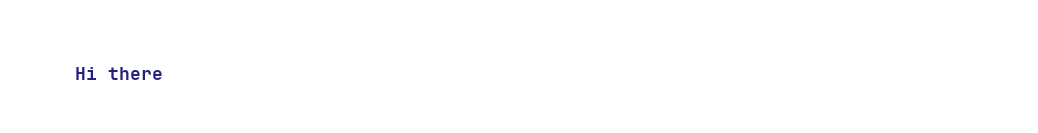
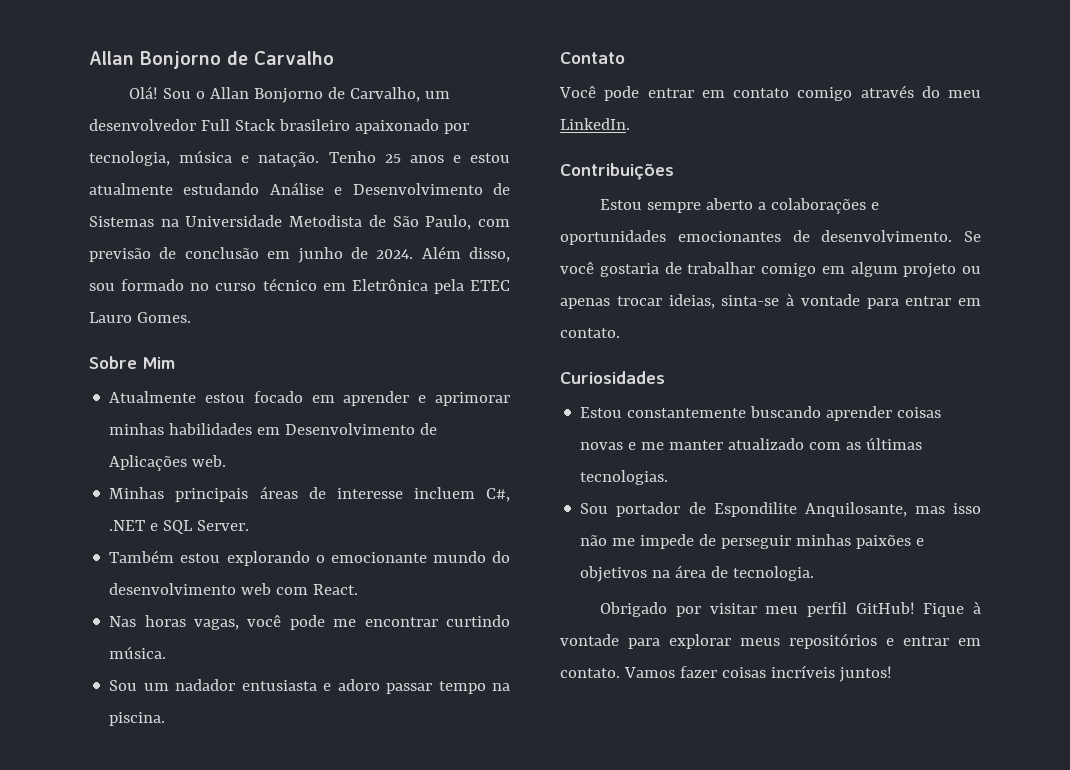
- Hi there
+ Allan Bonjorno de Carvalho
+ Olá! Sou o Allan Bonjorno de Carvalho, um desenvolvedor Full Stack brasileiro apaixonado por tecnologia, música e natação. Tenho 25 anos e estou atualmente estudando Análise e Desenvolvimento de Sistemas na Universidade Metodista de São Paulo, com previsão de conclusão em junho de 2024. Além disso, sou formado no curso técnico em Eletrônica pela ETEC Lauro Gomes.
+ Sobre Mim
+ Atualmente estou focado em aprender e aprimorar minhas habilidades em Desenvolvimento de Aplicações web.
+ Minhas principais áreas de interesse incluem C#, .NET e SQL Server.
+ Também estou explorando o emocionante mundo do desenvolvimento web com React.
+ Nas horas vagas, você pode me encontrar curtindo música.
+ Sou um nadador entusiasta e adoro passar tempo na piscina.
+ Contato
+ Você pode entrar em contato comigo através do meu LinkedIn.
+ Contribuições
+ Estou sempre aberto a colaborações e oportunidades emocionantes de desenvolvimento. Se você gostaria de trabalhar comigo em algum projeto ou apenas trocar ideias, sinta-se à vontade para entrar em contato.
+ Curiosidades
+ Estou constantemente buscando aprender coisas novas e me manter atualizado com as últimas tecnologias.
+ Sou portador de Espondilite Anquilosante, mas isso não me impede de perseguir minhas paixões e objetivos na área de tecnologia.
+ Obrigado por visitar meu perfil GitHub! Fique à vontade para explorar meus repositórios e entrar em contato. Vamos fazer coisas incríveis juntos!

